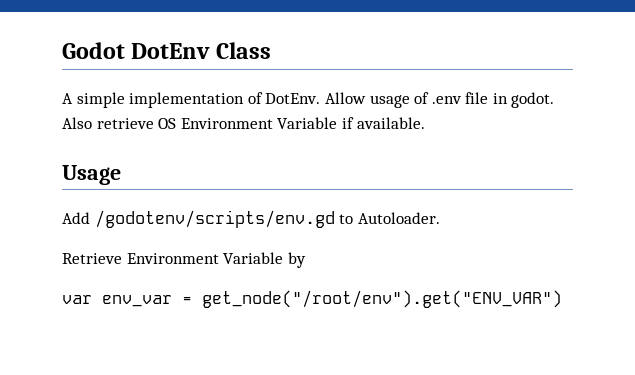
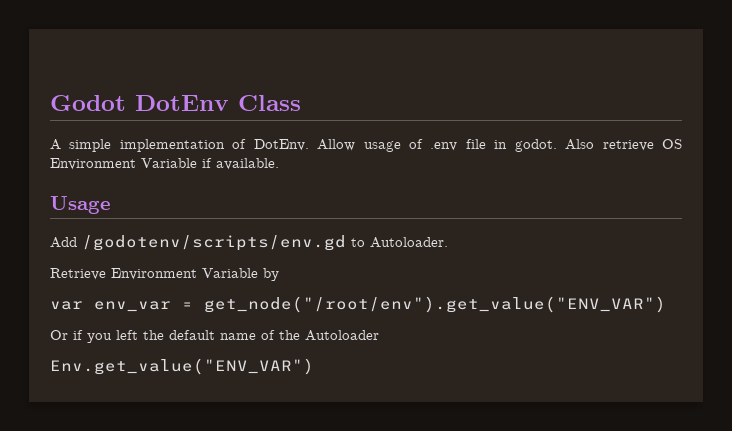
- var env_var = get_node("/root/env").get("ENV_VAR")
+ var env_var = get_node("/root/env").get_value("ENV_VAR")
+ Or if you left the default name of the Autoloader
+ Env.get_value("ENV_VAR")

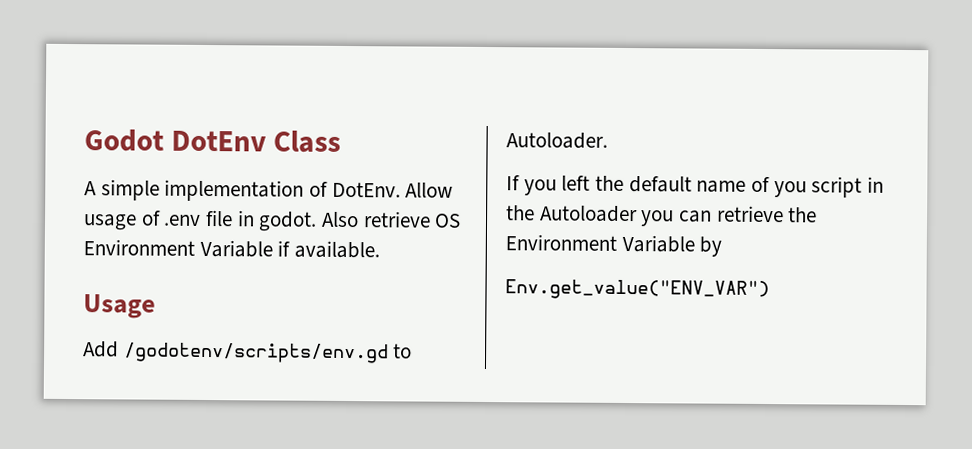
- Retrieve Environment Variable by
- var env_var = get_node("/root/env").get_value("ENV_VAR")
- Or if you left the default name of the Autoloader
+ If you left the default name of you script in the Autoloader you can retrieve the Environment Variable by

